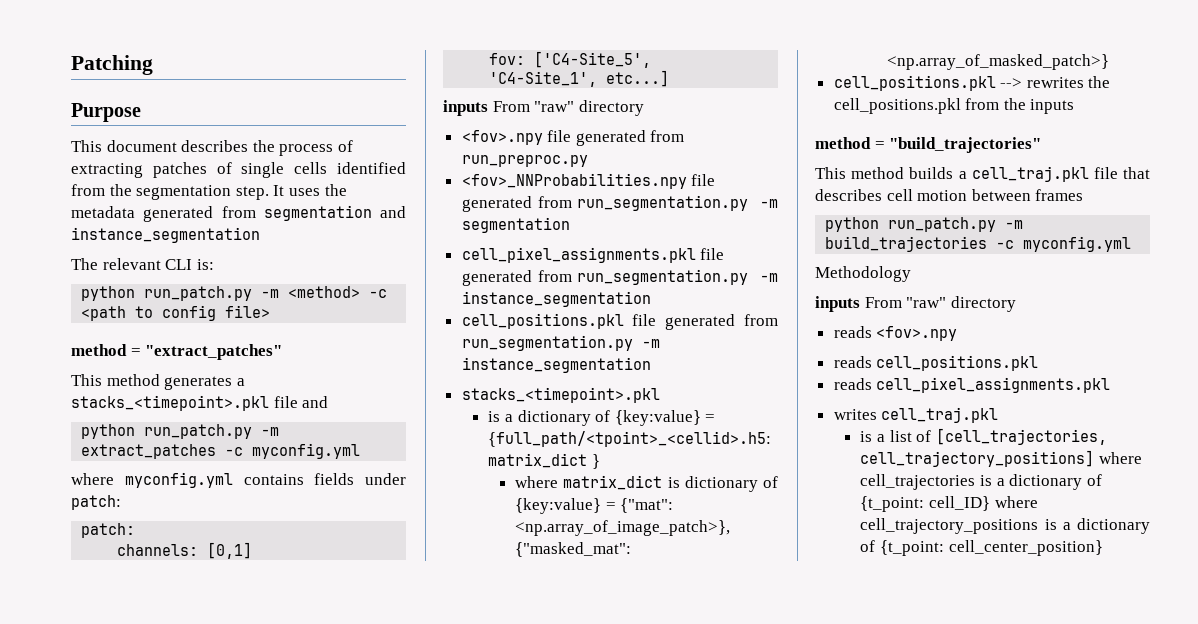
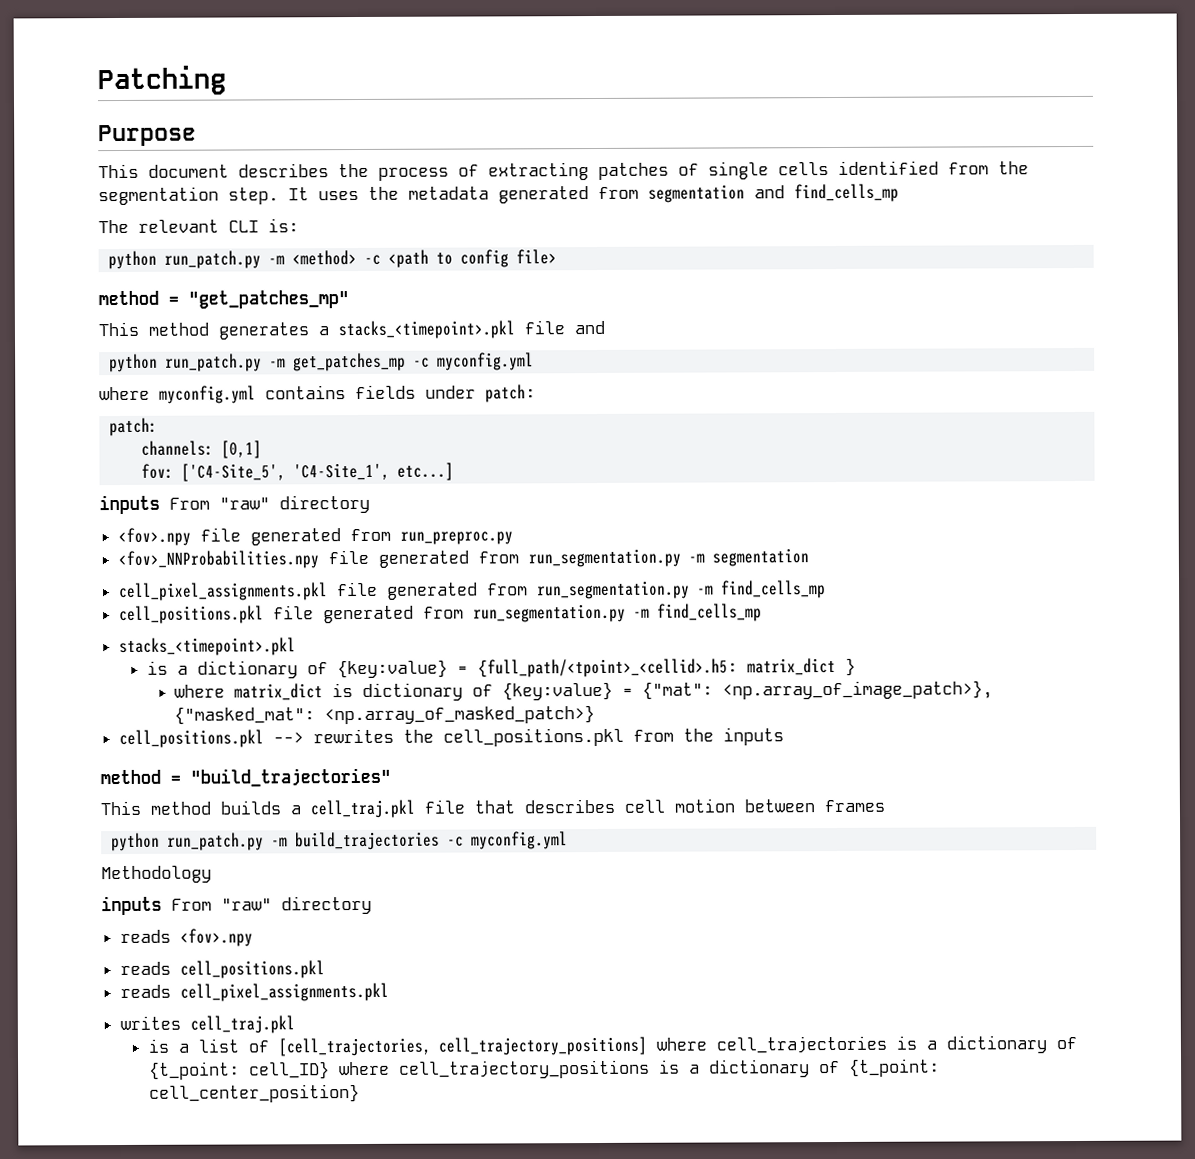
- It uses the metadata generated from segmentation and instance_segmentation
+ It uses the metadata generated from segmentation and find_cells_mp
- method = "extract_patches"
+ method = "get_patches_mp"
- python run_patch.py -m extract_patches -c myconfig.yml
+ python run_patch.py -m get_patches_mp -c myconfig.yml
- cell_pixel_assignments.pkl file generated from run_segmentation.py -m instance_segmentation
+ cell_pixel_assignments.pkl file generated from run_segmentation.py -m find_cells_mp
- cell_positions.pkl file generated from run_segmentation.py -m instance_segmentation
+ cell_positions.pkl file generated from run_segmentation.py -m find_cells_mp

